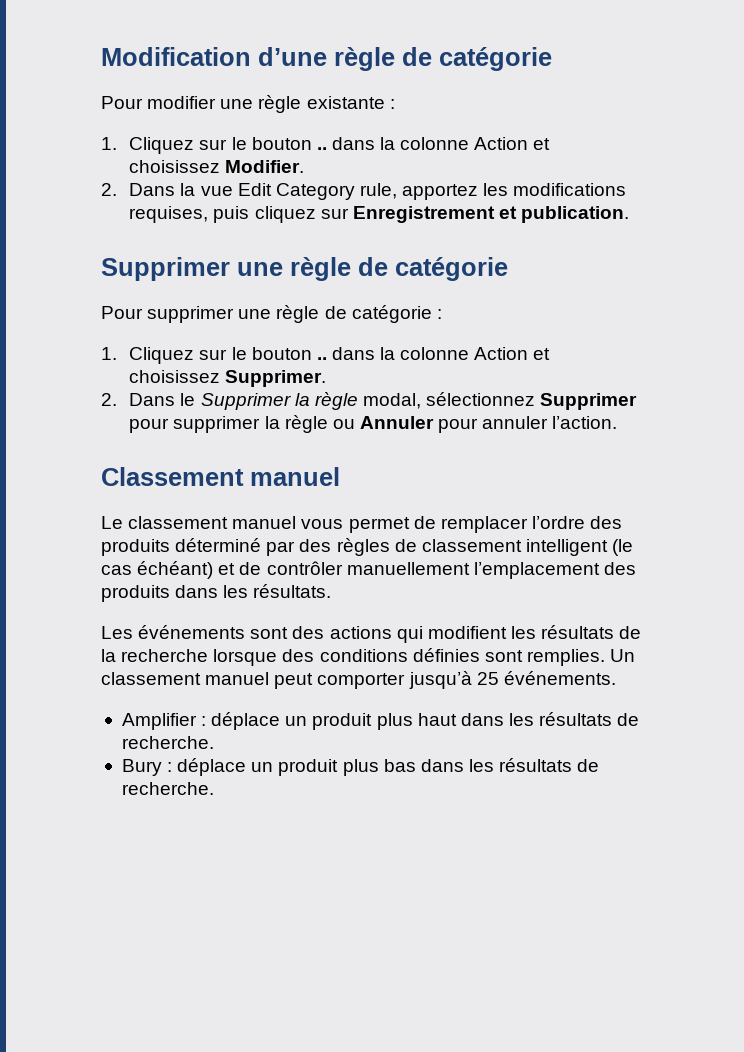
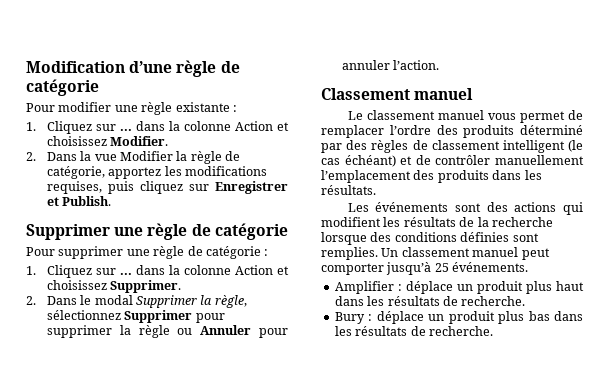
- 1. Cliquez sur le bouton .. dans la colonne Action et choisissez Modifier.
+ 1. Cliquez sur ... dans la colonne Action et choisissez Modifier.
- 2. Dans la vue Edit Category rule, apportez les modifications requises, puis cliquez sur Enregistrement et publication.
+ 2. Dans la vue Modifier la règle de catégorie, apportez les modifications requises, puis cliquez sur Enregistrer et Publish.
- 1. Cliquez sur le bouton .. dans la colonne Action et choisissez Supprimer.
+ 1. Cliquez sur ... dans la colonne Action et choisissez Supprimer.
- 2. Dans le Supprimer la règle modal, sélectionnez Supprimer pour supprimer la règle ou Annuler pour annuler l’action.
+ 2. Dans le modal Supprimer la règle, sélectionnez Supprimer pour supprimer la règle ou Annuler pour annuler l’action.

